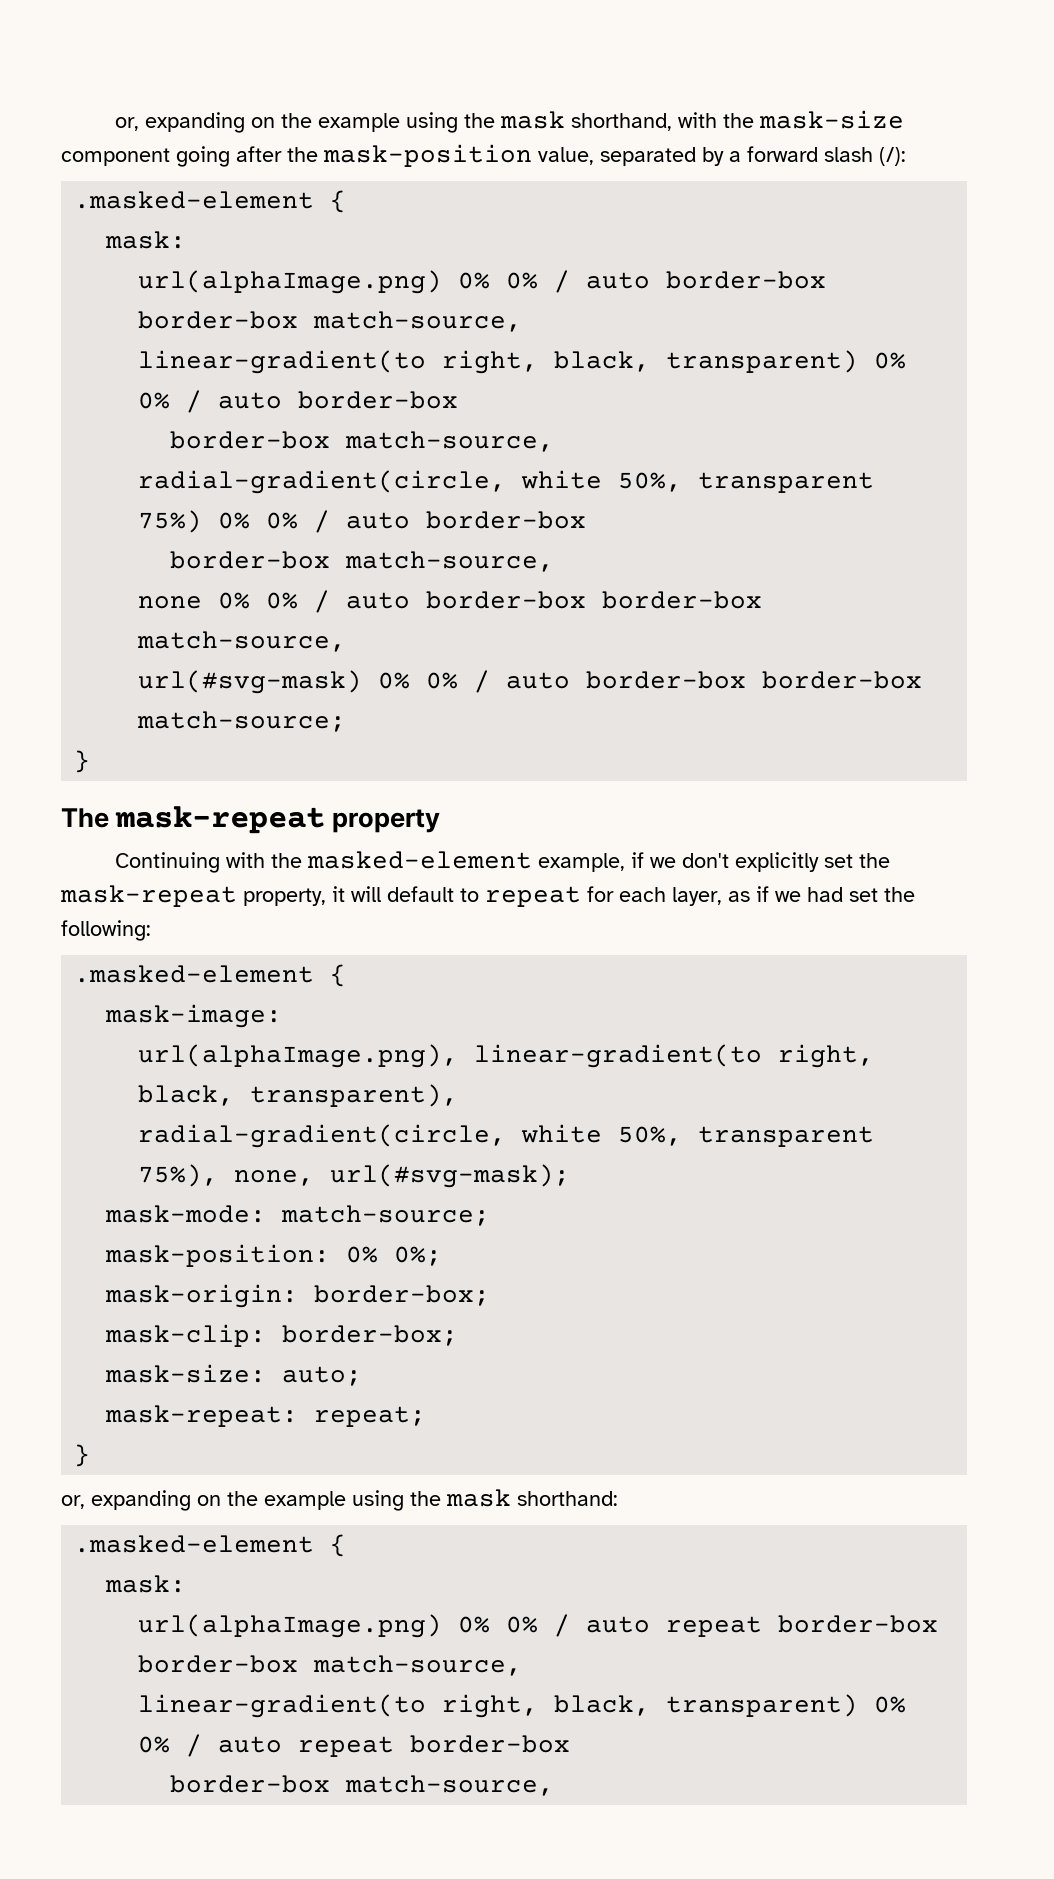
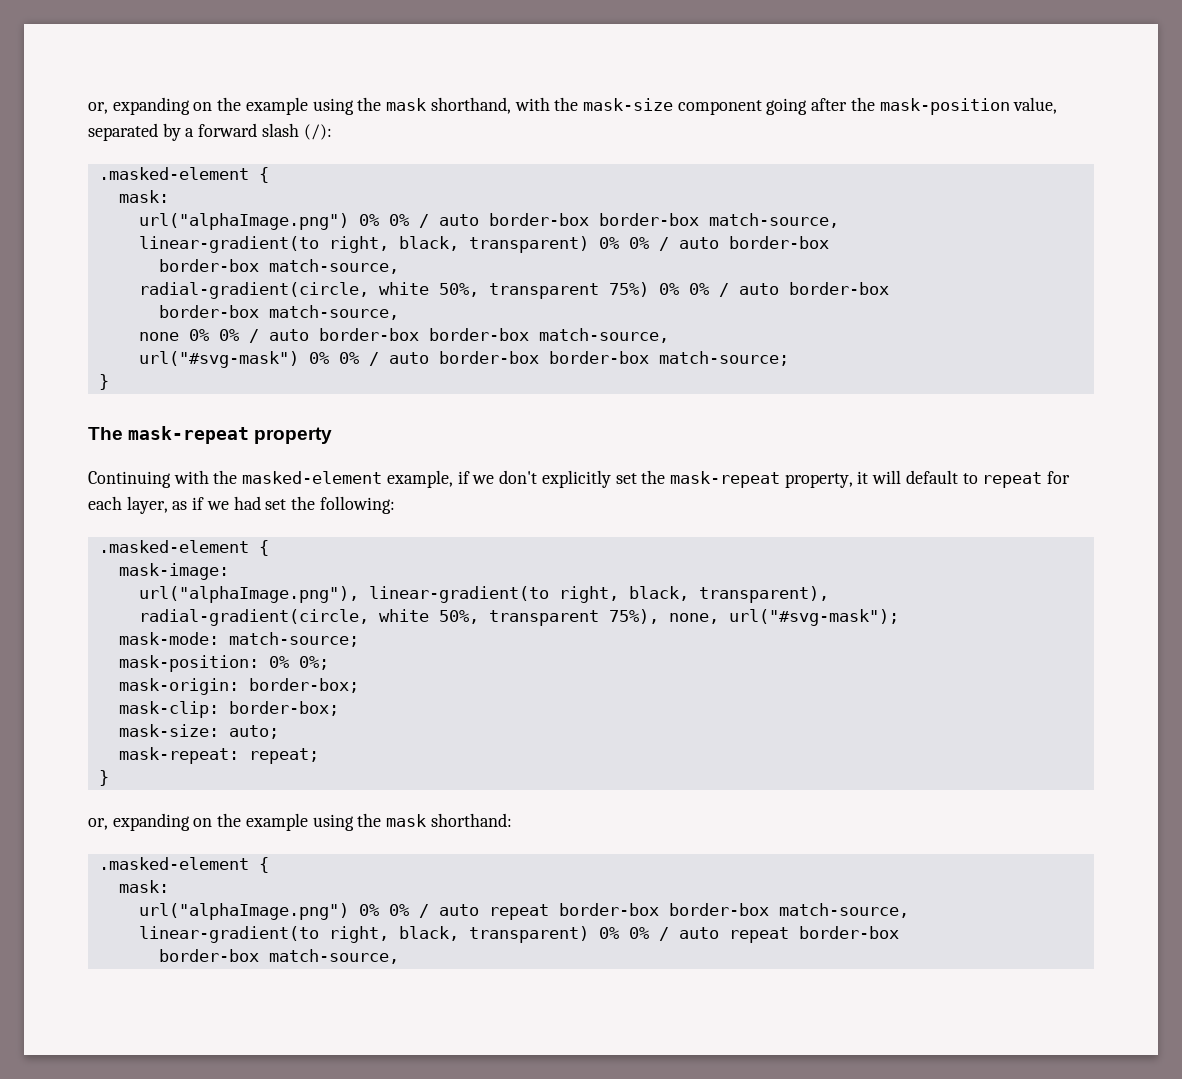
- url(alphaImage.png) 0% 0% / auto border-box border-box match-source,
+ url("alphaImage.png") 0% 0% / auto border-box border-box match-source,
- url(#svg-mask) 0% 0% / auto border-box border-box match-source;
+ url("#svg-mask") 0% 0% / auto border-box border-box match-source;
- url(alphaImage.png), linear-gradient(to right, black, transparent),
+ url("alphaImage.png"), linear-gradient(to right, black, transparent),
- radial-gradient(circle, white 50%, transparent 75%), none, url(#svg-mask);
+ radial-gradient(circle, white 50%, transparent 75%), none, url("#svg-mask");
- url(alphaImage.png) 0% 0% / auto repeat border-box border-box match-source,
+ url("alphaImage.png") 0% 0% / auto repeat border-box border-box match-source,

